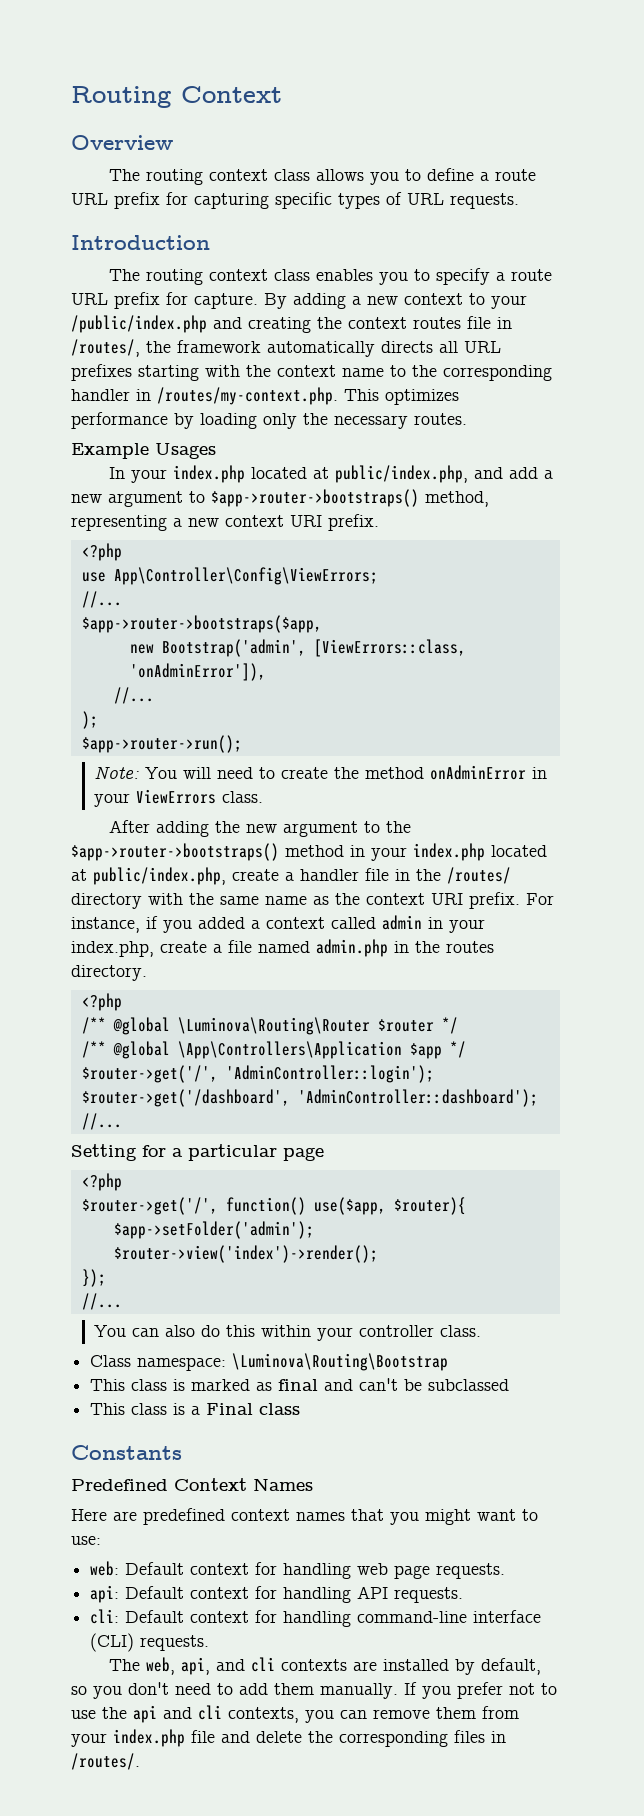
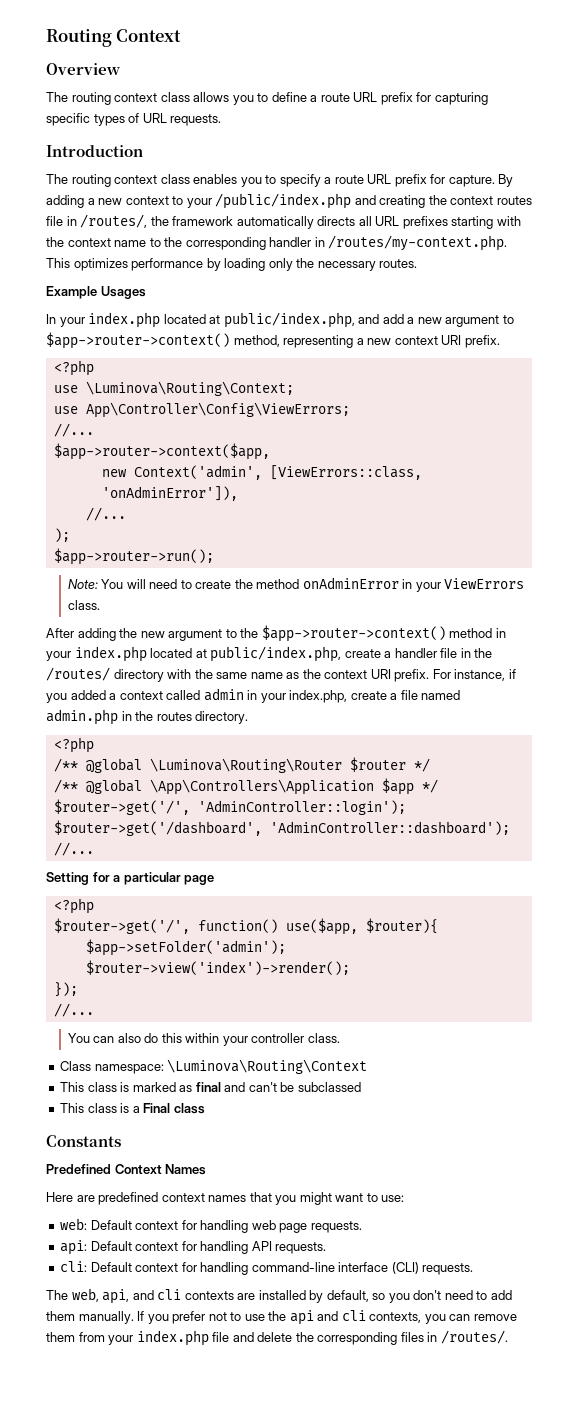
- In your index.php located at public/index.php, and add a new argument to $app->router->bootstraps() method, representing a new context URI prefix.
+ In your index.php located at public/index.php, and add a new argument to $app->router->context() method, representing a new context URI prefix.
+ use \Luminova\Routing\Context;
- $app->router->bootstraps($app,
- new Bootstrap('admin', [ViewErrors::class, 'onAdminError']),
+ $app->router->context($app,
+ new Context('admin', [ViewErrors::class, 'onAdminError']),
- After adding the new argument to the $app->router->bootstraps() method in your index.php located at public/index.php, create a handler file in the /routes/ directory with the same name as the context URI prefix.
+ After adding the new argument to the $app->router->context() method in your index.php located at public/index.php, create a handler file in the /routes/ directory with the same name as the context URI prefix.
- Class namespace: \Luminova\Routing\Bootstrap
+ Class namespace: \Luminova\Routing\Context

